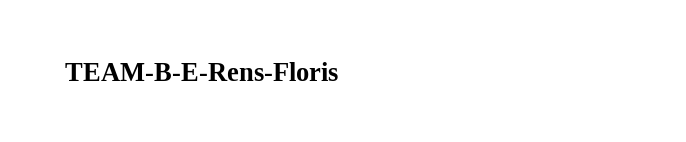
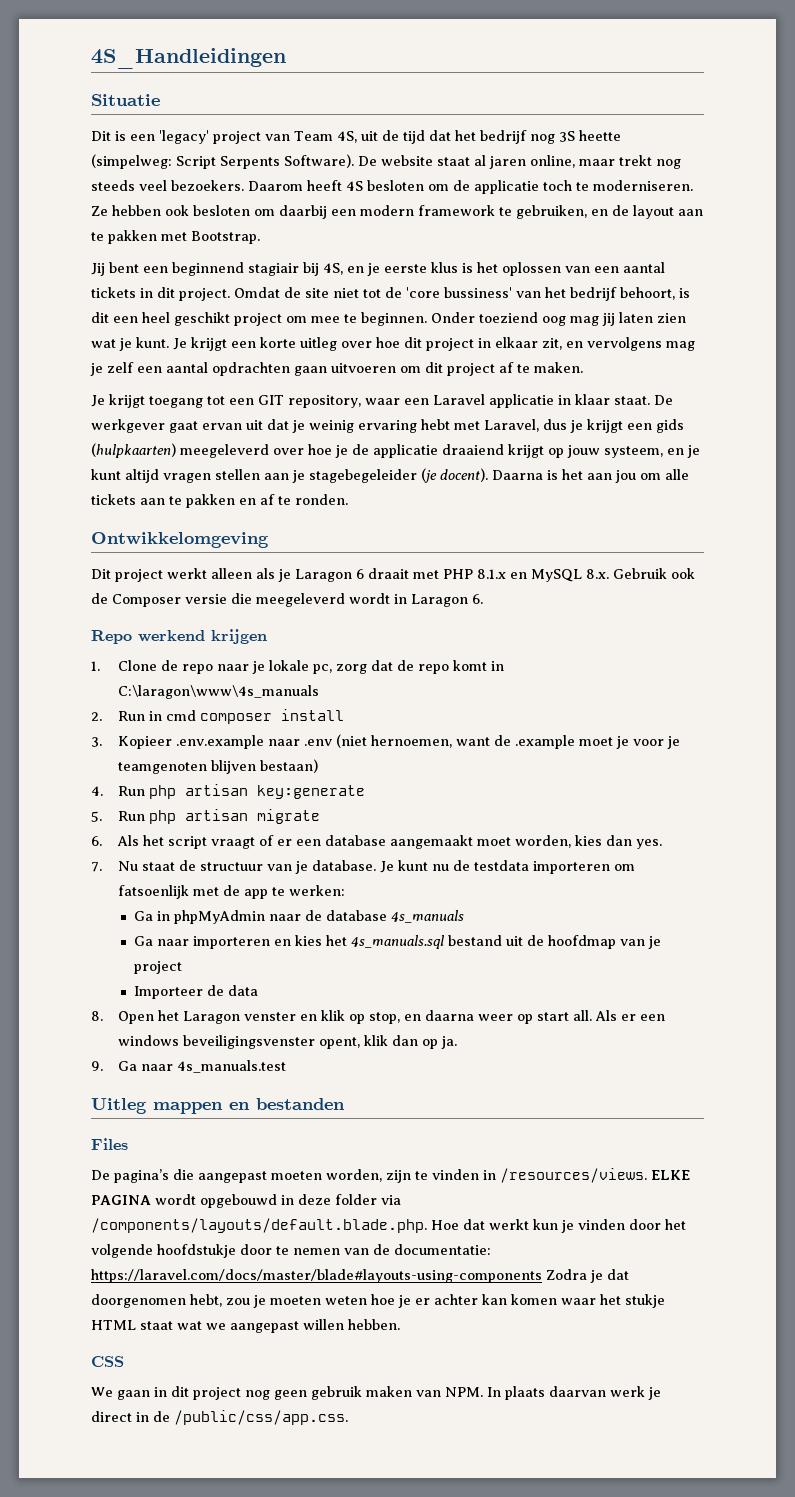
- TEAM-B-E-Rens-Floris
+ 4S_Handleidingen
+ Situatie
+ Dit is een 'legacy' project van Team 4S, uit de tijd dat het bedrijf nog 3S heette (simpelweg: Script Serpents Software). De website staat al jaren online, maar trekt nog steeds veel bezoekers. Daarom heeft 4S besloten om de applicatie toch te moderniseren. Ze hebben ook besloten om daarbij een modern framework te gebruiken, en de layout aan te pakken met Bootstrap.
+ Jij bent een beginnend stagiair bij 4S, en je eerste klus is het oplossen van een aantal tickets in dit project. Omdat de site niet tot de 'core bussiness' van het bedrijf behoort, is dit een heel geschikt project om mee te beginnen. Onder toeziend oog mag jij laten zien wat je kunt. Je krijgt een korte uitleg over hoe dit project in elkaar zit, en vervolgens mag je zelf een aantal opdrachten gaan uitvoeren om dit project af te maken.
+ Je krijgt toegang tot een GIT repository, waar een Laravel applicatie in klaar staat. De werkgever gaat ervan uit dat je weinig ervaring hebt met Laravel, dus je krijgt een gids (hulpkaarten) meegeleverd over hoe je de applicatie draaiend krijgt op jouw systeem, en je kunt altijd vragen stellen aan je stagebegeleider (je docent). Daarna is het aan jou om alle tickets aan te pakken en af te ronden.
+ Ontwikkelomgeving
+ Dit project werkt alleen als je Laragon 6 draait met PHP 8.1.x en MySQL 8.x. Gebruik ook de Composer versie die meegeleverd wordt in Laragon 6.
+ Repo werkend krijgen
+ 1. Clone de repo naar je lokale pc, zorg dat de repo komt in C:\laragon\www\4s_manuals
+ 2. Run in cmd composer install
+ 3. Kopieer .env.example naar .env (niet hernoemen, want de .example moet je voor je teamgenoten blijven bestaan)
+ 4. Run php artisan key:generate
+ 5. Run php artisan migrate
+ 6. Als het script vraagt of er een database aangemaakt moet worden, kies dan yes.
+ 7. Nu staat de structuur van je database. Je kunt nu de testdata importeren om fatsoenlijk met de app te werken:
+ Ga in phpMyAdmin naar de database 4s_manuals
+ Ga naar importeren en kies het 4s_manuals.sql bestand uit de hoofdmap van je project
+ Importeer de data
+ 8. Open het Laragon venster en klik op stop, en daarna weer op start all. Als er een windows beveiligingsvenster opent, klik dan op ja.
+ 9. Ga naar 4s_manuals.test
+ Uitleg mappen en bestanden
+ Files
+ De pagina’s die aangepast moeten worden, zijn te vinden in /resources/views. ELKE PAGINA wordt opgebouwd in deze folder via /components/layouts/default.blade.php. Hoe dat werkt kun je vinden door het volgende hoofdstukje door te nemen van de documentatie: https://laravel.com/docs/master/blade#layouts-using-components Zodra je dat doorgenomen hebt, zou je moeten weten hoe je er achter kan komen waar het stukje HTML staat wat we aangepast willen hebben.
+ CSS
+ We gaan in dit project nog geen gebruik maken van NPM. In plaats daarvan werk je direct in de /public/css/app.css.

